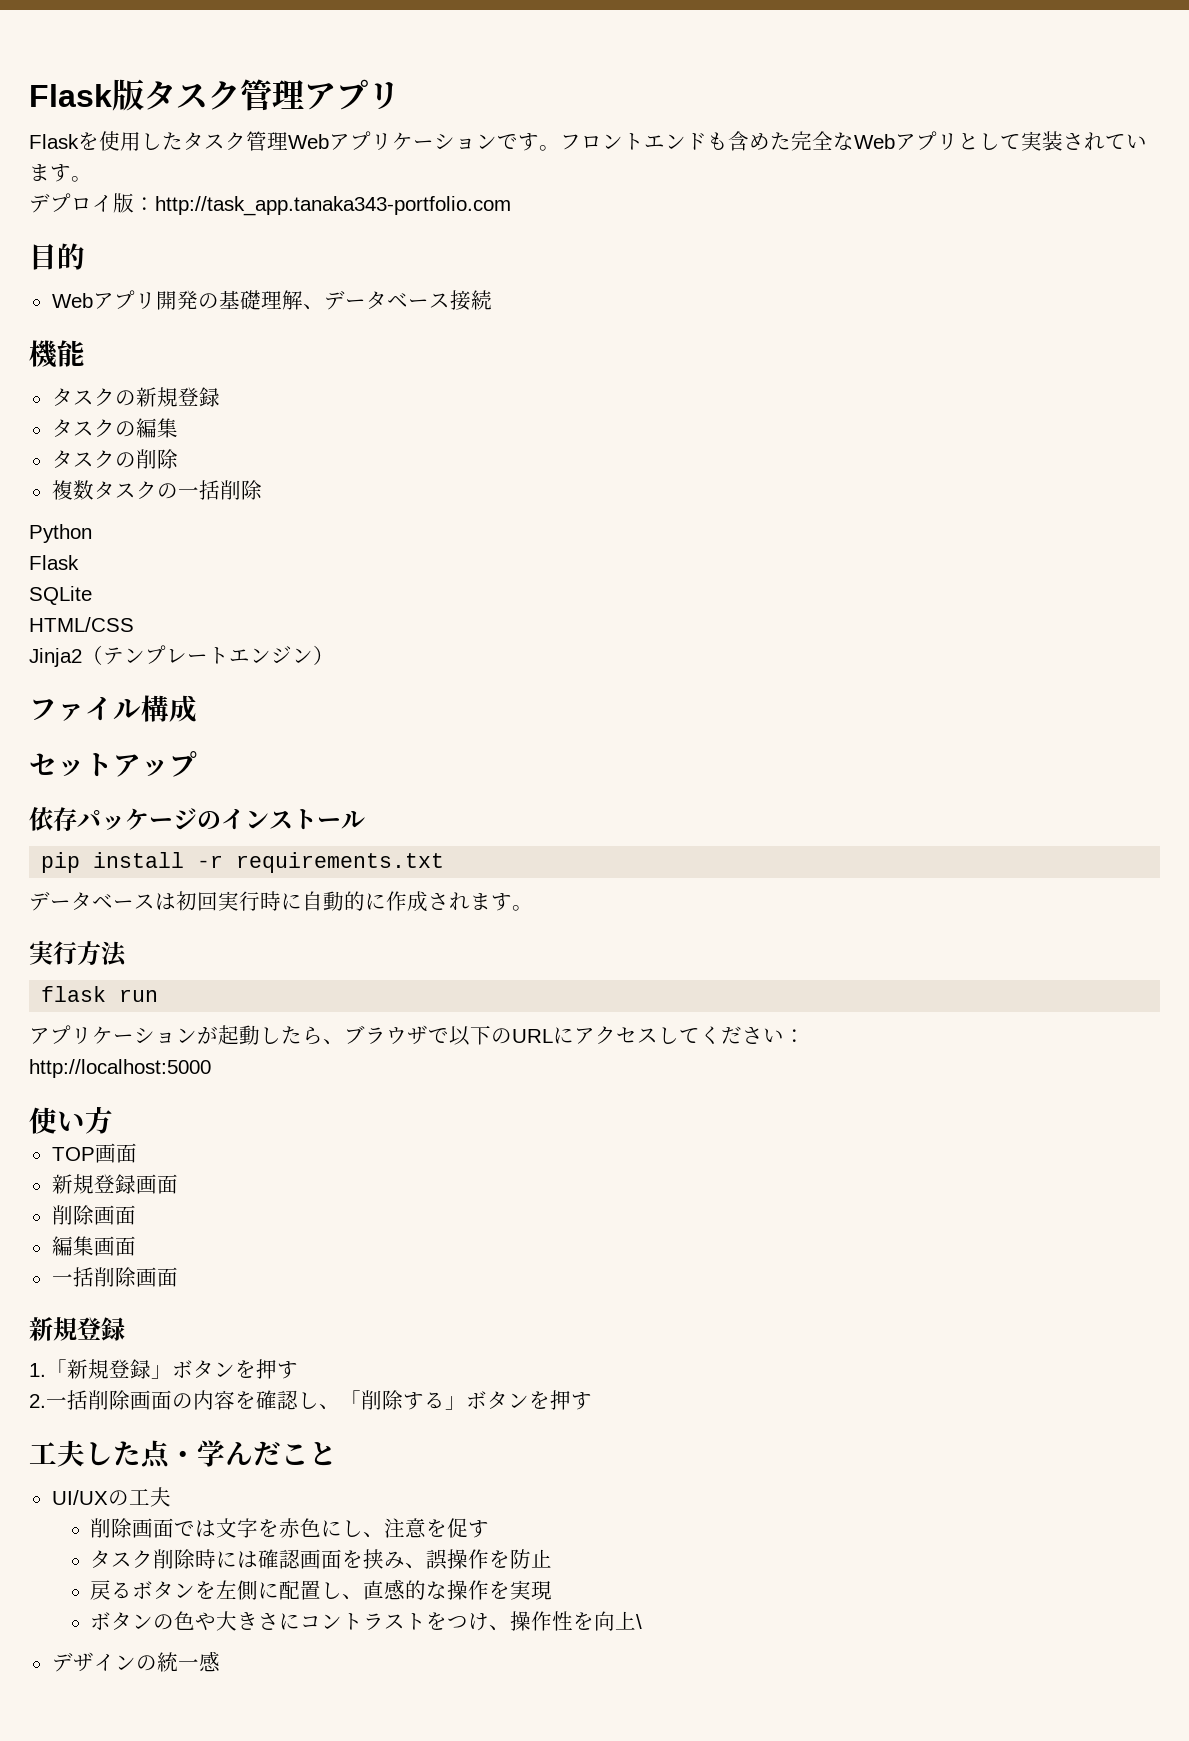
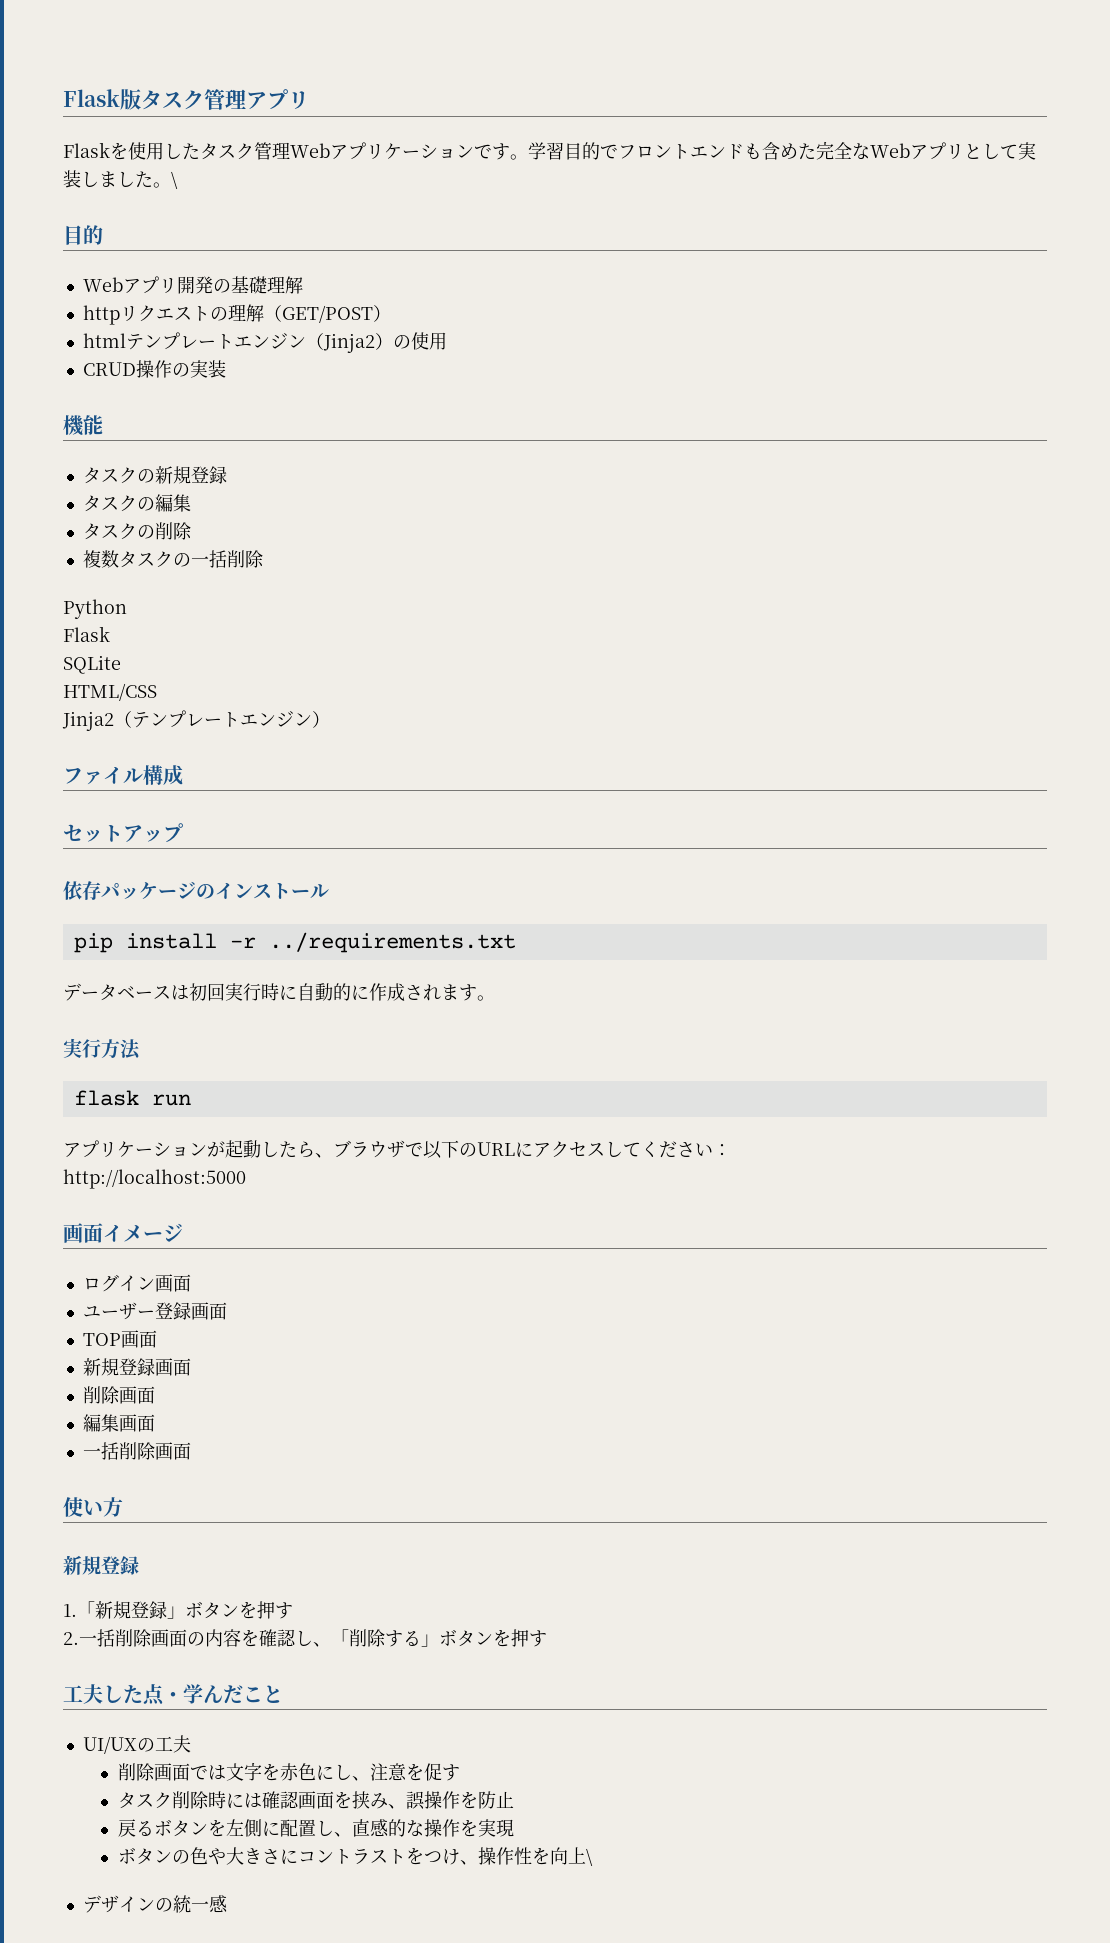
- フロントエンドも含めた完全なWebアプリとして実装されています。
- デプロイ版：http://task_app.tanaka343-portfolio.com
+ 学習目的でフロントエンドも含めた完全なWebアプリとして実装しました。\
- Webアプリ開発の基礎理解、データベース接続
+ Webアプリ開発の基礎理解
+ httpリクエストの理解（GET/POST）
+ htmlテンプレートエンジン（Jinja2）の使用
+ CRUD操作の実装
- pip install -r requirements.txt
+ pip install -r ../requirements.txt
- 使い方
+ 画面イメージ
+ ログイン画面
+ ユーザー登録画面
+ 使い方

